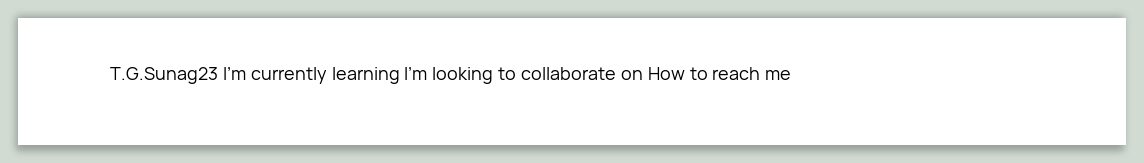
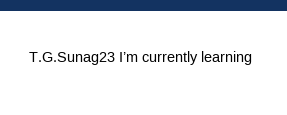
- T.G.Sunag23 I’m currently learning I’m looking to collaborate on How to reach me
+ T.G.Sunag23 I’m currently learning

